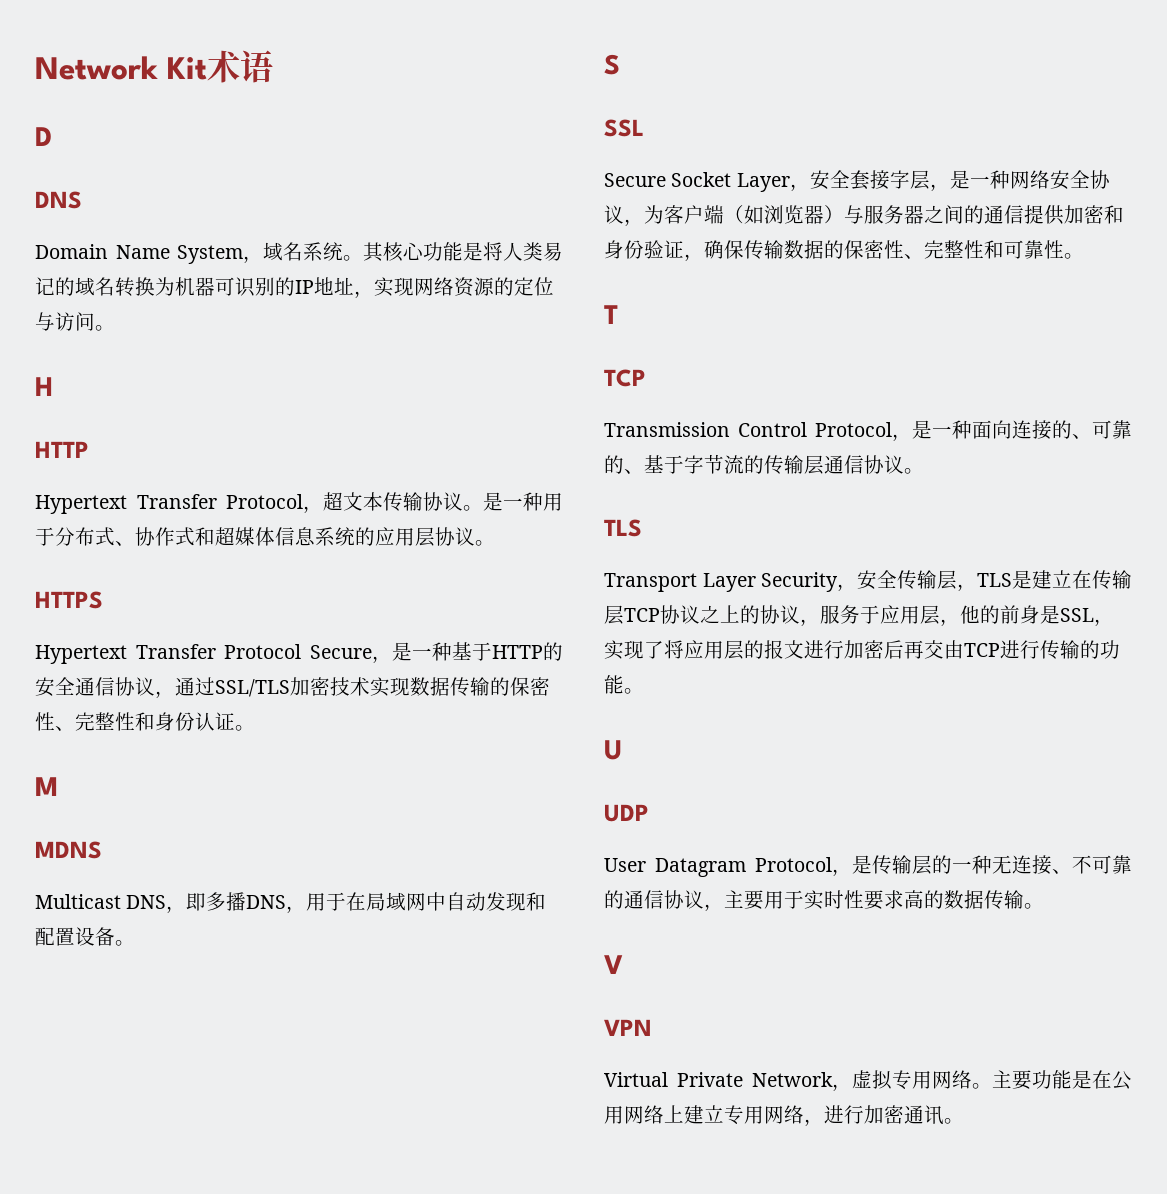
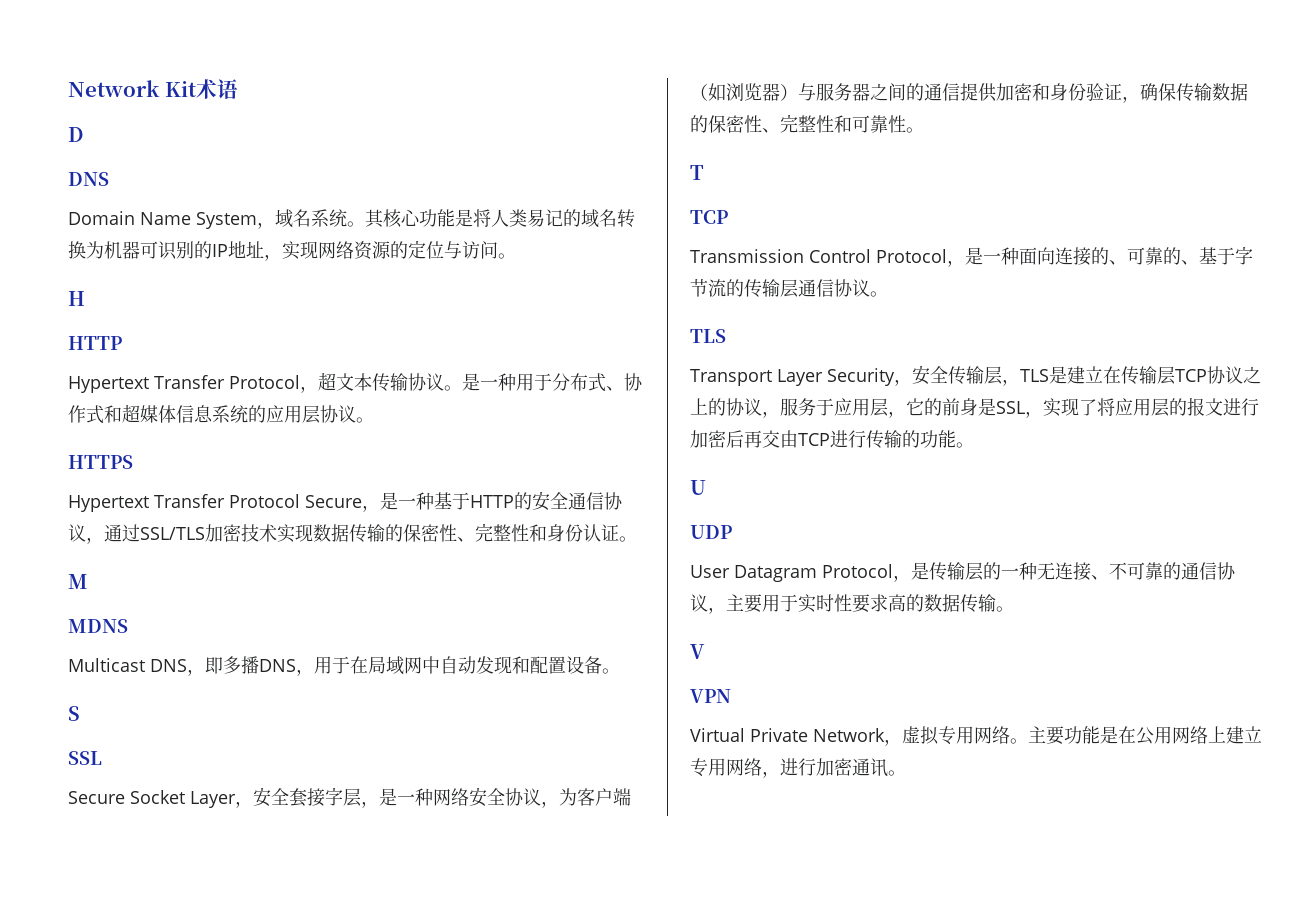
- Transport Layer Security，安全传输层，TLS是建立在传输层TCP协议之上的协议，服务于应用层，他的前身是SSL，实现了将应用层的报文进行加密后再交由TCP进行传输的功能。
+ Transport Layer Security，安全传输层，TLS是建立在传输层TCP协议之上的协议，服务于应用层，它的前身是SSL，实现了将应用层的报文进行加密后再交由TCP进行传输的功能。

